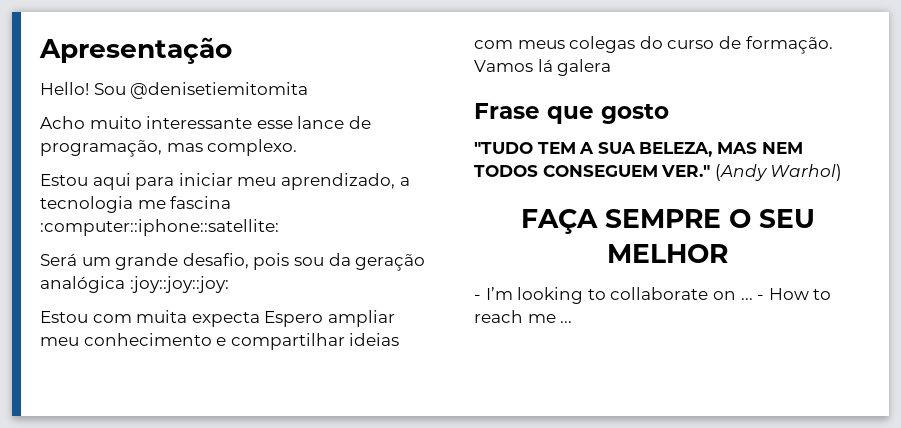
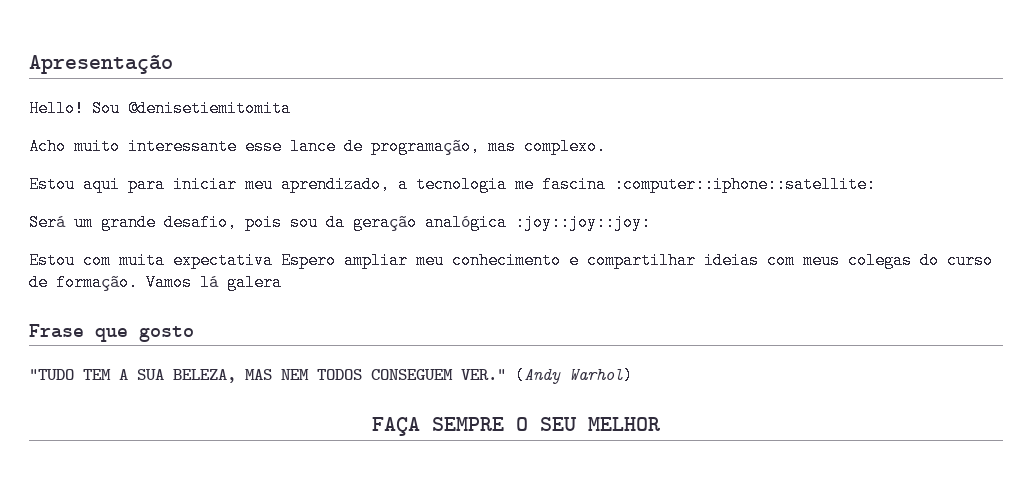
- Estou com muita expecta Espero ampliar meu conhecimento e compartilhar ideias com meus colegas do curso de formação.
+ Estou com muita expectativa Espero ampliar meu conhecimento e compartilhar ideias com meus colegas do curso de formação.
- - I’m looking to collaborate on ... - How to reach me ...

